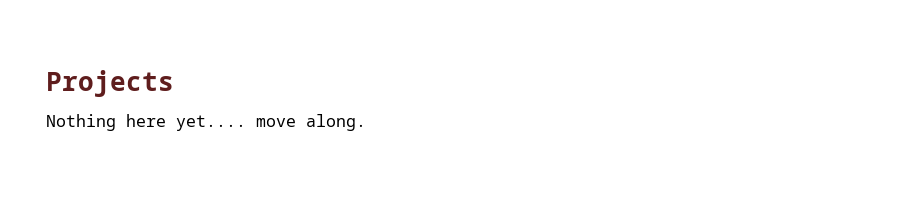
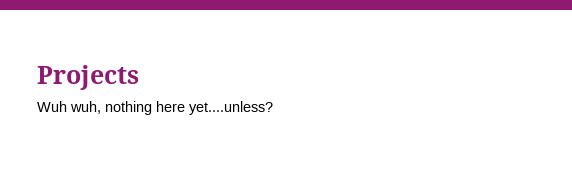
- Nothing here yet.... move along.
+ Wuh wuh, nothing here yet....unless?

